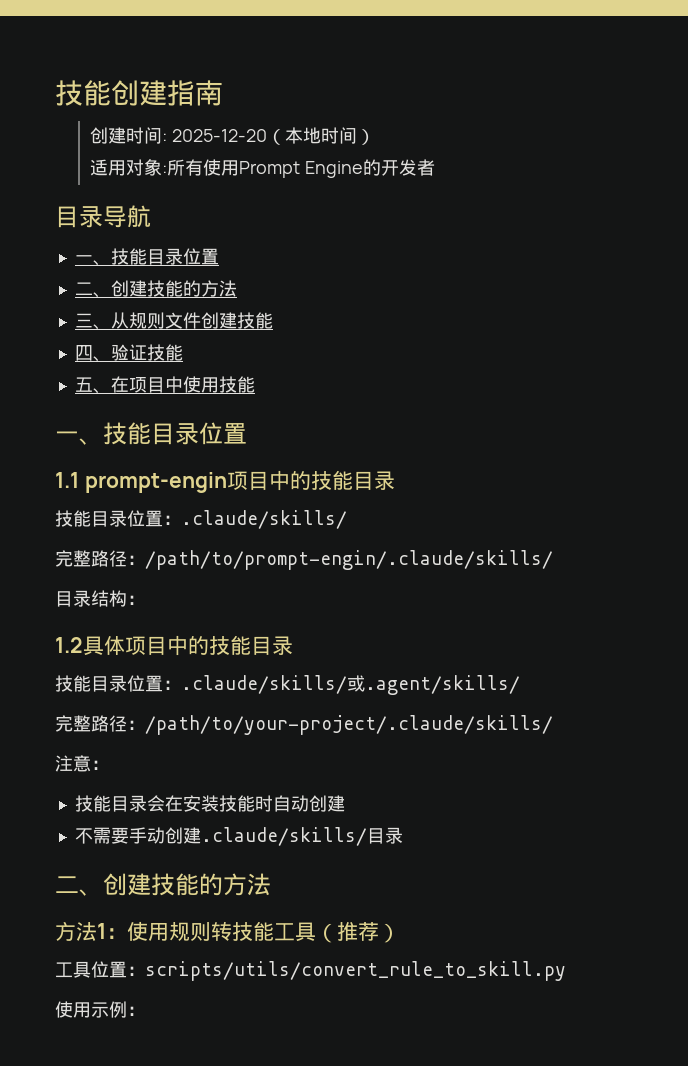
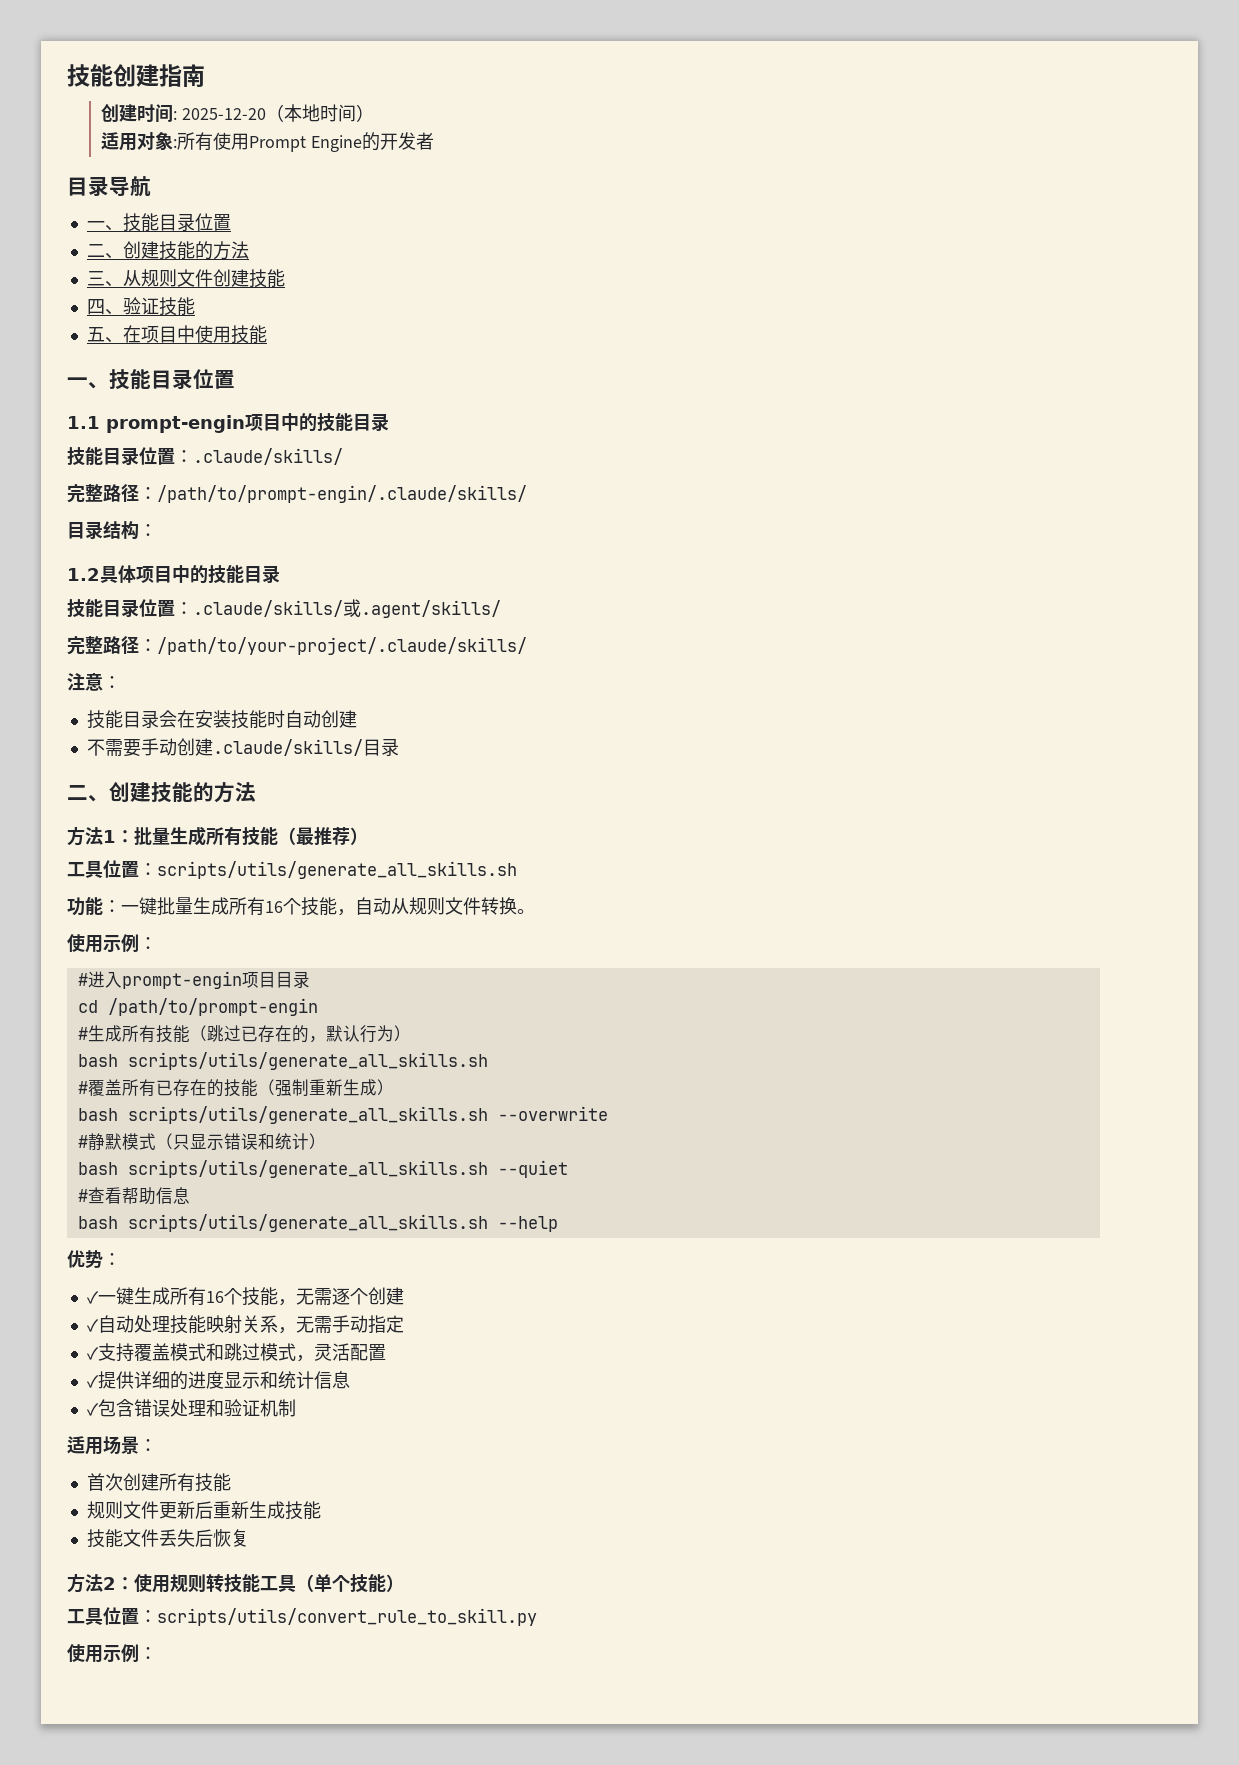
- 方法1：使用规则转技能工具（推荐）
+ 方法1：批量生成所有技能（最推荐）
+ 工具位置：scripts/utils/generate_all_skills.sh
+ 功能：一键批量生成所有16个技能，自动从规则文件转换。
+ 使用示例：
+ #进入prompt-engin项目目录
+ cd /path/to/prompt-engin
+ #生成所有技能（跳过已存在的，默认行为）
+ bash scripts/utils/generate_all_skills.sh
+ #覆盖所有已存在的技能（强制重新生成）
+ bash scripts/utils/generate_all_skills.sh --overwrite
+ #静默模式（只显示错误和统计）
+ bash scripts/utils/generate_all_skills.sh --quiet
+ #查看帮助信息
+ bash scripts/utils/generate_all_skills.sh --help
+ 优势：
+ ✓一键生成所有16个技能，无需逐个创建
+ ✓自动处理技能映射关系，无需手动指定
+ ✓支持覆盖模式和跳过模式，灵活配置
+ ✓提供详细的进度显示和统计信息
+ ✓包含错误处理和验证机制
+ 适用场景：
+ 首次创建所有技能
+ 规则文件更新后重新生成技能
+ 技能文件丢失后恢复
+ 方法2：使用规则转技能工具（单个技能）

